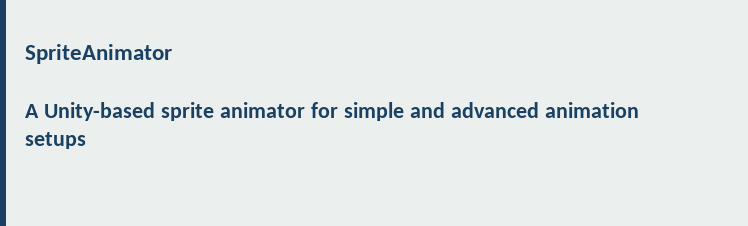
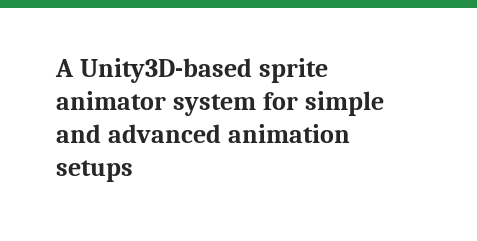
- SpriteAnimator
- A Unity-based sprite animator for simple and advanced animation setups
+ A Unity3D-based sprite animator system for simple and advanced animation setups

